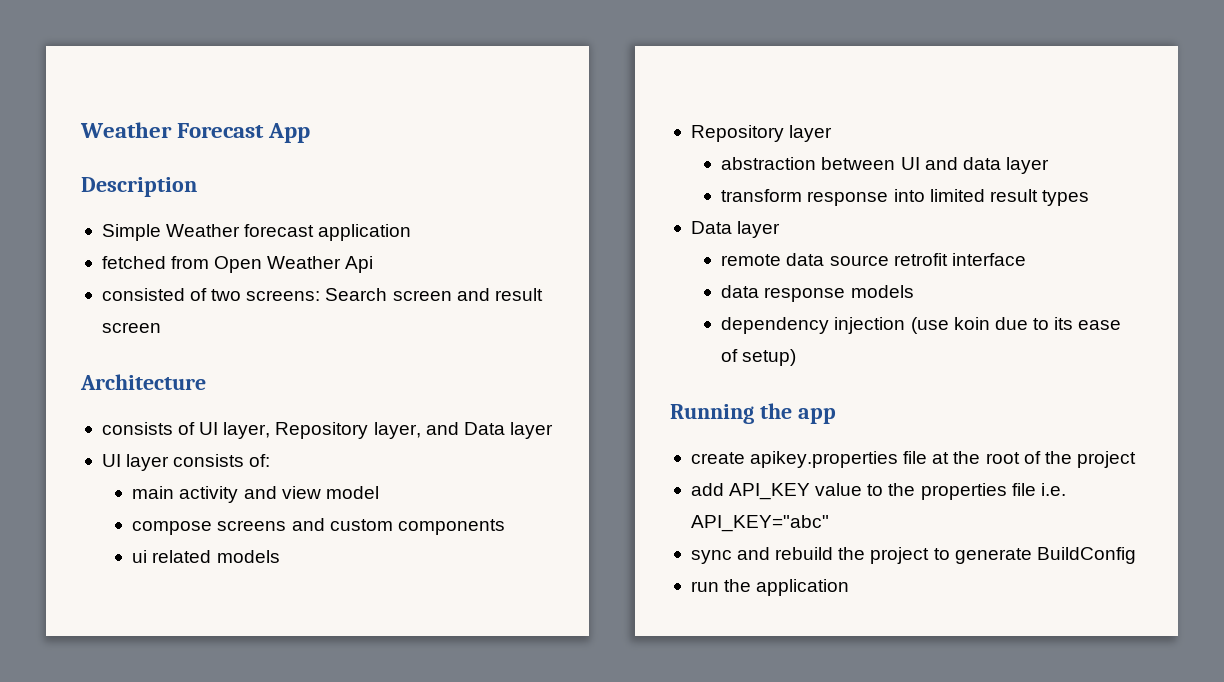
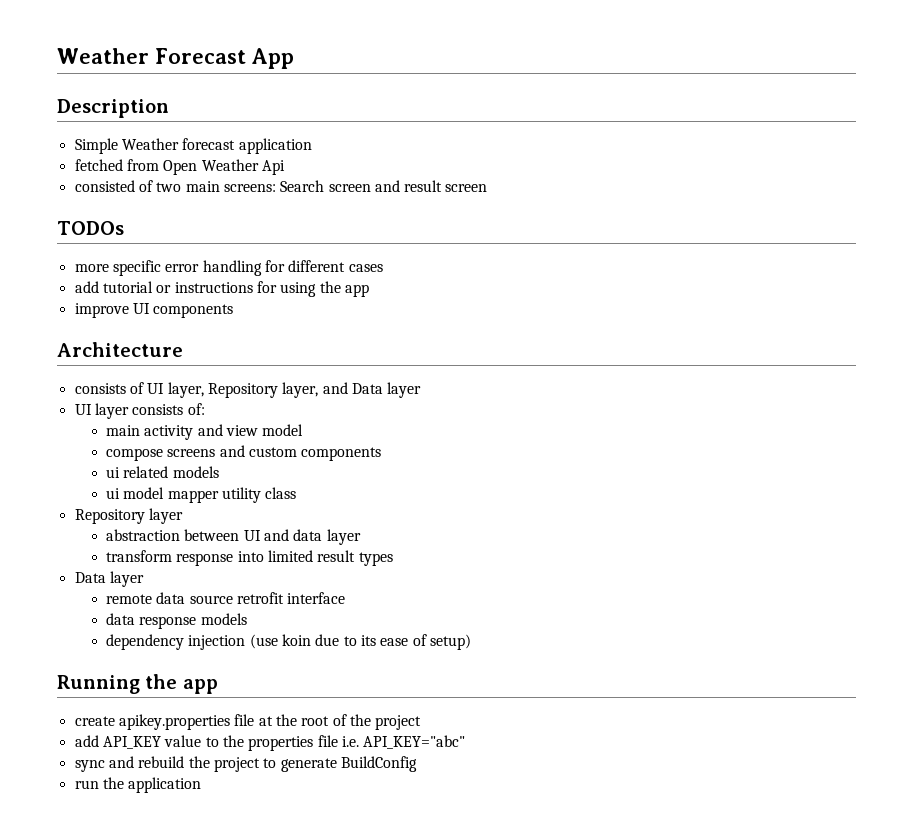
- consisted of two screens: Search screen and result screen
+ consisted of two main screens: Search screen and result screen
+ TODOs
+ more specific error handling for different cases
+ add tutorial or instructions for using the app
+ improve UI components
+ ui model mapper utility class

